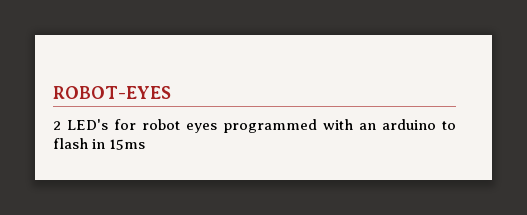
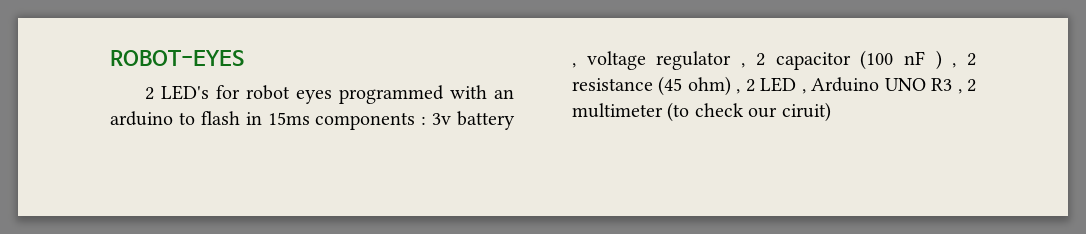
- 2 LED's for robot eyes programmed with an arduino to flash in 15ms
+ 2 LED's for robot eyes programmed with an arduino to flash in 15ms components : 3v battery , voltage regulator , 2 capacitor (100 nF ) , 2 resistance (45 ohm) , 2 LED , Arduino UNO R3 , 2 multimeter (to check our ciruit)

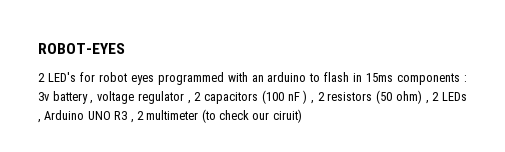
- 2 LED's for robot eyes programmed with an arduino to flash in 15ms components : 3v battery , voltage regulator , 2 capacitor (100 nF ) , 2 resistance (45 ohm) , 2 LED , Arduino UNO R3 , 2 multimeter (to check our ciruit)
+ 2 LED's for robot eyes programmed with an arduino to flash in 15ms components : 3v battery , voltage regulator , 2 capacitors (100 nF ) , 2 resistors (50 ohm) , 2 LEDs , Arduino UNO R3 , 2 multimeter (to check our ciruit)

